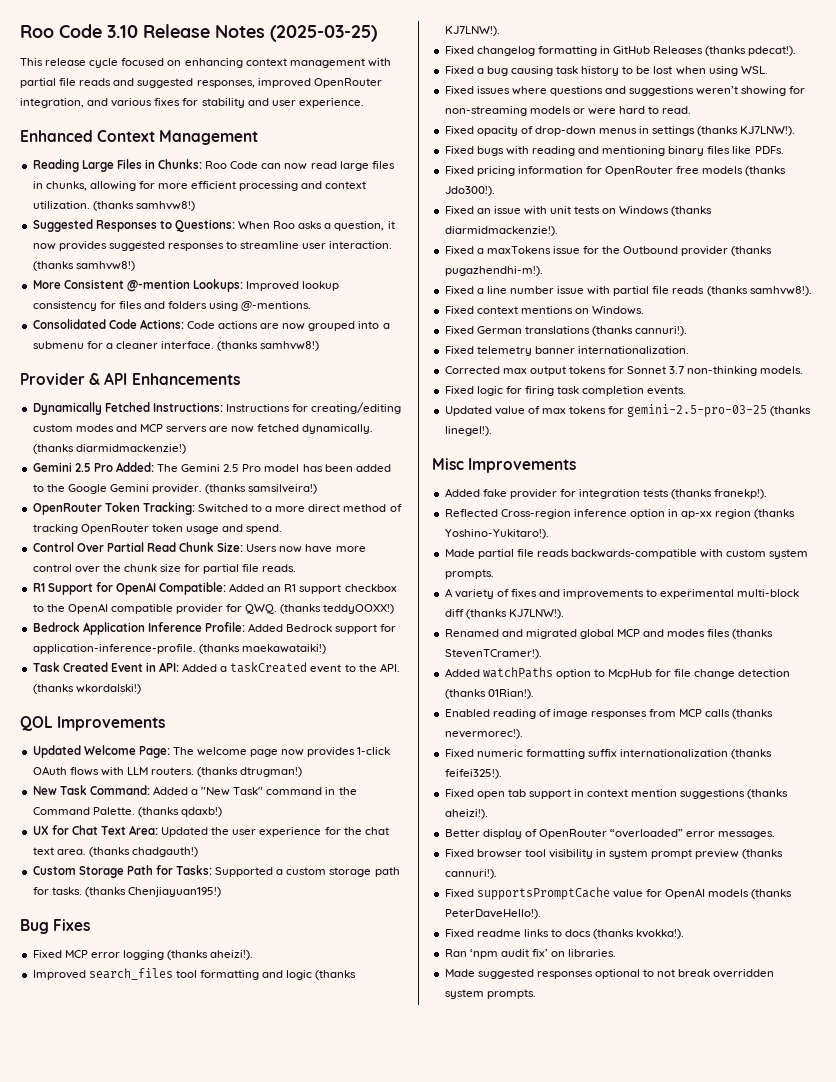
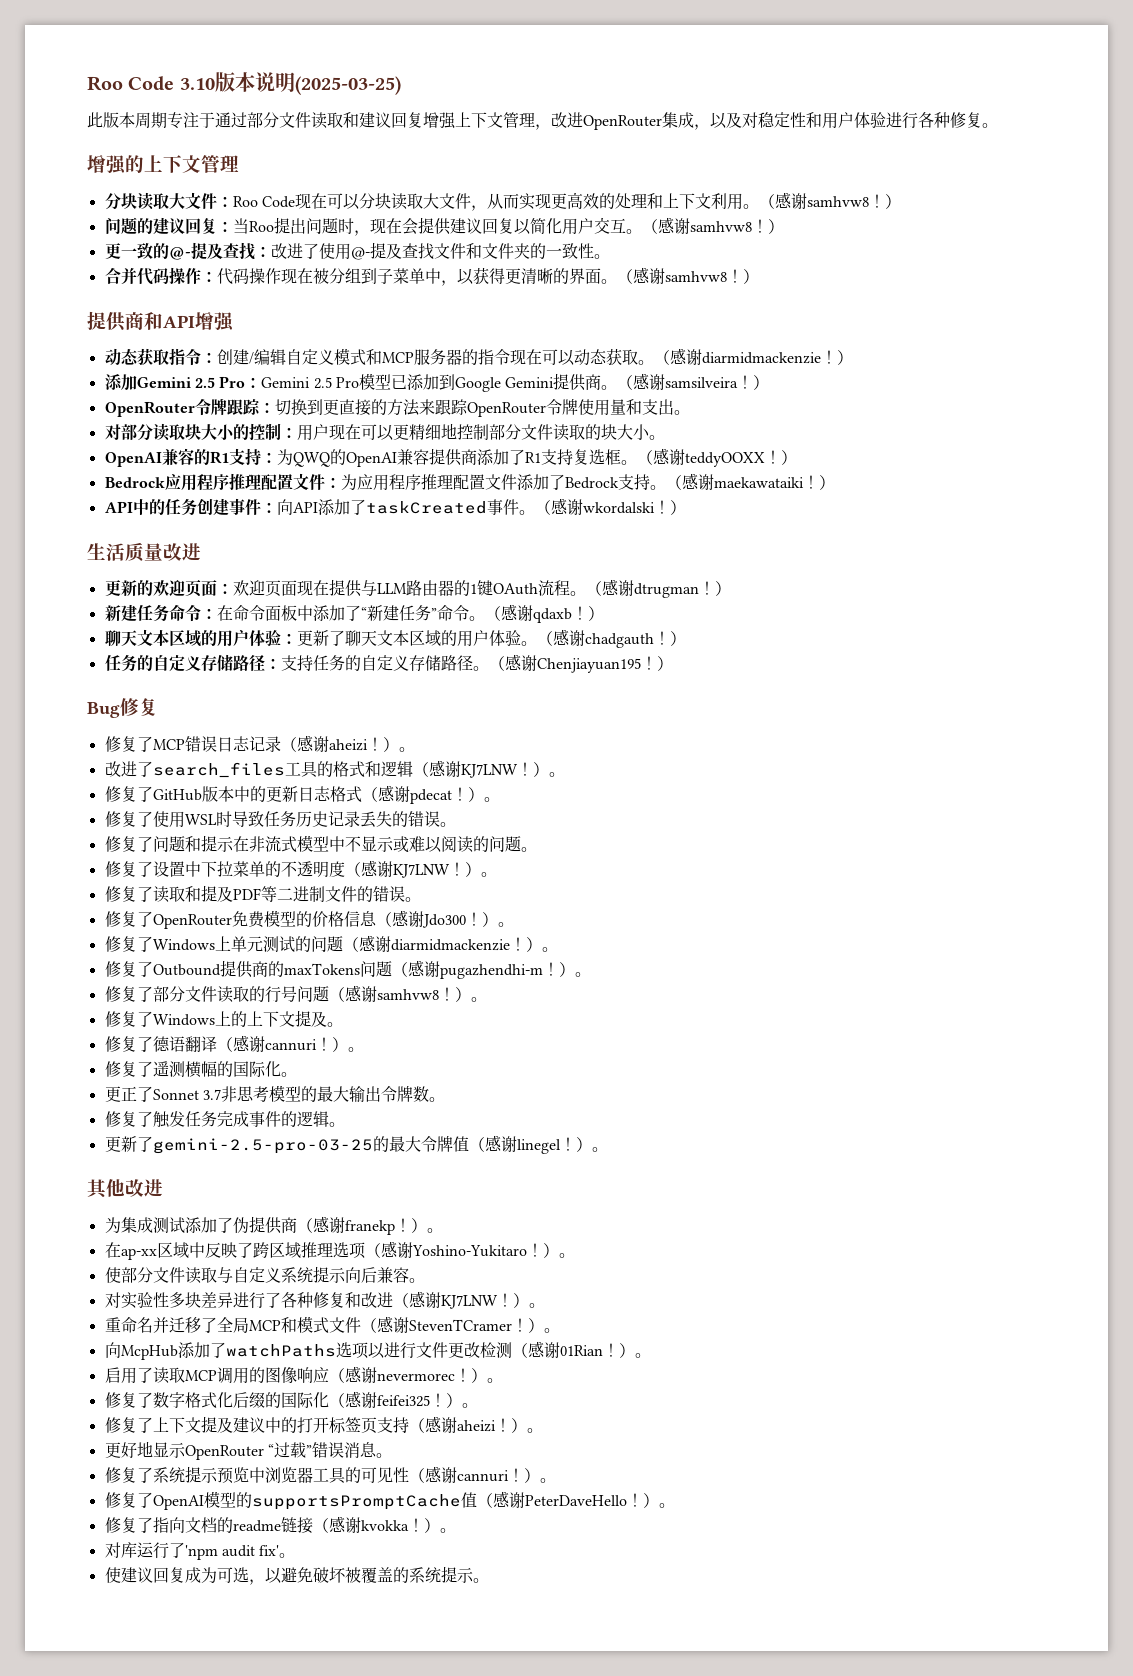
- Roo Code 3.10 Release Notes (2025-03-25)
+ Roo Code 3.10版本说明(2025-03-25)
- This release cycle focused on enhancing context management with partial file reads and suggested responses, improved OpenRouter integration, and various fixes for stability and user experience.
- Enhanced Context Management
- Reading Large Files in Chunks: Roo Code can now read large files in chunks, allowing for more efficient processing and context utilization. (thanks samhvw8!)
- Suggested Responses to Questions: When Roo asks a question, it now provides suggested responses to streamline user interaction. (thanks samhvw8!)
- More Consistent @-mention Lookups: Improved lookup consistency for files and folders using @-mentions.
- Consolidated Code Actions: Code actions are now grouped into a submenu for a cleaner interface. (thanks samhvw8!)
- Provider & API Enhancements
- Dynamically Fetched Instructions: Instructions for creating/editing custom modes and MCP servers are now fetched dynamically. (thanks diarmidmackenzie!)
- Gemini 2.5 Pro Added: The Gemini 2.5 Pro model has been added to the Google Gemini provider. (thanks samsilveira!)
- OpenRouter Token Tracking: Switched to a more direct method of tracking OpenRouter token usage and spend.
- Control Over Partial Read Chunk Size: Users now have more control over the chunk size for partial file reads.
- R1 Support for OpenAI Compatible: Added an R1 support checkbox to the OpenAI compatible provider for QWQ. (thanks teddyOOXX!)
- Bedrock Application Inference Profile: Added Bedrock support for application-inference-profile. (thanks maekawataiki!)
- Task Created Event in API: Added a taskCreated event to the API. (thanks wkordalski!)
- QOL Improvements
- Updated Welcome Page: The welcome page now provides 1-click OAuth flows with LLM routers. (thanks dtrugman!)
- New Task Command: Added a "New Task" command in the Command Palette. (thanks qdaxb!)
- UX for Chat Text Area: Updated the user experience for the chat text area. (thanks chadgauth!)
- Custom Storage Path for Tasks: Supported a custom storage path for tasks. (thanks Chenjiayuan195!)
- Bug Fixes
- Fixed MCP error logging (thanks aheizi!).
- Improved search_files tool formatting and logic (thanks KJ7LNW!).
- Fixed changelog formatting in GitHub Releases (thanks pdecat!).
- Fixed a bug causing task history to be lost when using WSL.
- Fixed issues where questions and suggestions weren’t showing for non-streaming models or were hard to read.
- Fixed opacity of drop-down menus in settings (thanks KJ7LNW!).
- Fixed bugs with reading and mentioning binary files like PDFs.
- Fixed pricing information for OpenRouter free models (thanks Jdo300!).
- Fixed an issue with unit tests on Windows (thanks diarmidmackenzie!).
- Fixed a maxTokens issue for the Outbound provider (thanks pugazhendhi-m!).
- Fixed a line number issue with partial file reads (thanks samhvw8!).
- Fixed context mentions on Windows.
- Fixed German translations (thanks cannuri!).
- Fixed telemetry banner internationalization.
- Corrected max output tokens for Sonnet 3.7 non-thinking models.
- Fixed logic for firing task completion events.
- Updated value of max tokens for gemini-2.5-pro-03-25 (thanks linegel!).
- Misc Improvements
- Added fake provider for integration tests (thanks franekp!).
- Reflected Cross-region inference option in ap-xx region (thanks Yoshino-Yukitaro!).
- Made partial file reads backwards-compatible with custom system prompts.
- A variety of fixes and improvements to experimental multi-block diff (thanks KJ7LNW!).
- Renamed and migrated global MCP and modes files (thanks StevenTCramer!).
- Added watchPaths option to McpHub for file change detection (thanks 01Rian!).
- Enabled reading of image responses from MCP calls (thanks nevermorec!).
- Fixed numeric formatting suffix internationalization (thanks feifei325!).
- Fixed open tab support in context mention suggestions (thanks aheizi!).
- Better display of OpenRouter “overloaded” error messages.
- Fixed browser tool visibility in system prompt preview (thanks cannuri!).
- Fixed supportsPromptCache value for OpenAI models (thanks PeterDaveHello!).
- Fixed readme links to docs (thanks kvokka!).
- Ran ‘npm audit fix’ on libraries.
- Made suggested responses optional to not break overridden system prompts.
+ 此版本周期专注于通过部分文件读取和建议回复增强上下文管理，改进OpenRouter集成，以及对稳定性和用户体验进行各种修复。
+ 增强的上下文管理
+ 分块读取大文件：Roo Code现在可以分块读取大文件，从而实现更高效的处理和上下文利用。（感谢samhvw8！）
+ 问题的建议回复：当Roo提出问题时，现在会提供建议回复以简化用户交互。（感谢samhvw8！）
+ 更一致的@-提及查找：改进了使用@-提及查找文件和文件夹的一致性。
+ 合并代码操作：代码操作现在被分组到子菜单中，以获得更清晰的界面。（感谢samhvw8！）
+ 提供商和API增强
+ 动态获取指令：创建/编辑自定义模式和MCP服务器的指令现在可以动态获取。（感谢diarmidmackenzie！）
+ 添加Gemini 2.5 Pro：Gemini 2.5 Pro模型已添加到Google Gemini提供商。（感谢samsilveira！）
+ OpenRouter令牌跟踪：切换到更直接的方法来跟踪OpenRouter令牌使用量和支出。
+ 对部分读取块大小的控制：用户现在可以更精细地控制部分文件读取的块大小。
+ OpenAI兼容的R1支持：为QWQ的OpenAI兼容提供商添加了R1支持复选框。（感谢teddyOOXX！）
+ Bedrock应用程序推理配置文件：为应用程序推理配置文件添加了Bedrock支持。（感谢maekawataiki！）
+ API中的任务创建事件：向API添加了taskCreated事件。（感谢wkordalski！）
+ 生活质量改进
+ 更新的欢迎页面：欢迎页面现在提供与LLM路由器的1键OAuth流程。（感谢dtrugman！）
+ 新建任务命令：在命令面板中添加了“新建任务”命令。（感谢qdaxb！）
+ 聊天文本区域的用户体验：更新了聊天文本区域的用户体验。（感谢chadgauth！）
+ 任务的自定义存储路径：支持任务的自定义存储路径。（感谢Chenjiayuan195！）
+ Bug修复
+ 修复了MCP错误日志记录（感谢aheizi！）。
+ 改进了search_files工具的格式和逻辑（感谢KJ7LNW！）。
+ 修复了GitHub版本中的更新日志格式（感谢pdecat！）。
+ 修复了使用WSL时导致任务历史记录丢失的错误。
+ 修复了问题和提示在非流式模型中不显示或难以阅读的问题。
+ 修复了设置中下拉菜单的不透明度（感谢KJ7LNW！）。
+ 修复了读取和提及PDF等二进制文件的错误。
+ 修复了OpenRouter免费模型的价格信息（感谢Jdo300！）。
+ 修复了Windows上单元测试的问题（感谢diarmidmackenzie！）。
+ 修复了Outbound提供商的maxTokens问题（感谢pugazhendhi-m！）。
+ 修复了部分文件读取的行号问题（感谢samhvw8！）。
+ 修复了Windows上的上下文提及。
+ 修复了德语翻译（感谢cannuri！）。
+ 修复了遥测横幅的国际化。
+ 更正了Sonnet 3.7非思考模型的最大输出令牌数。
+ 修复了触发任务完成事件的逻辑。
+ 更新了gemini-2.5-pro-03-25的最大令牌值（感谢linegel！）。
+ 其他改进
+ 为集成测试添加了伪提供商（感谢franekp！）。
+ 在ap-xx区域中反映了跨区域推理选项（感谢Yoshino-Yukitaro！）。
+ 使部分文件读取与自定义系统提示向后兼容。
+ 对实验性多块差异进行了各种修复和改进（感谢KJ7LNW！）。
+ 重命名并迁移了全局MCP和模式文件（感谢StevenTCramer！）。
+ 向McpHub添加了watchPaths选项以进行文件更改检测（感谢01Rian！）。
+ 启用了读取MCP调用的图像响应（感谢nevermorec！）。
+ 修复了数字格式化后缀的国际化（感谢feifei325！）。
+ 修复了上下文提及建议中的打开标签页支持（感谢aheizi！）。
+ 更好地显示OpenRouter “过载”错误消息。
+ 修复了系统提示预览中浏览器工具的可见性（感谢cannuri！）。
+ 修复了OpenAI模型的supportsPromptCache值（感谢PeterDaveHello！）。
+ 修复了指向文档的readme链接（感谢kvokka！）。
+ 对库运行了'npm audit fix'。
+ 使建议回复成为可选，以避免破坏被覆盖的系统提示。

